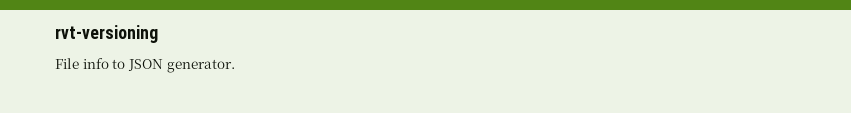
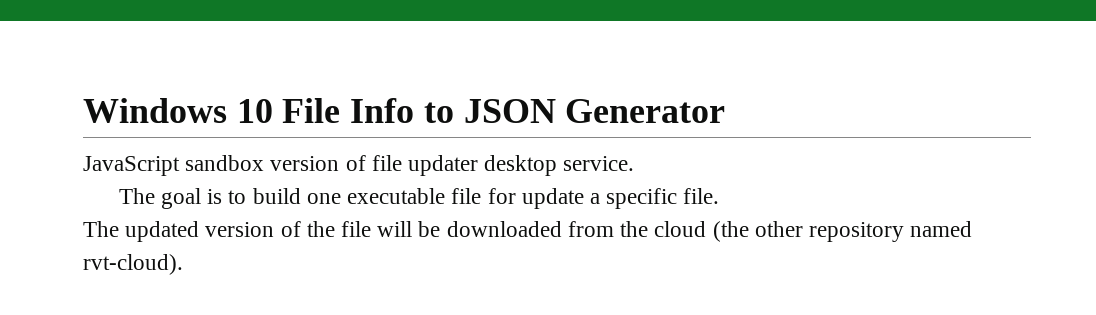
- rvt-versioning
- File info to JSON generator.
+ Windows 10 File Info to JSON Generator
+ JavaScript sandbox version of file updater desktop service.
+ The goal is to build one executable file for update a specific file.
+ The updated version of the file will be downloaded from the cloud (the other repository named rvt-cloud).

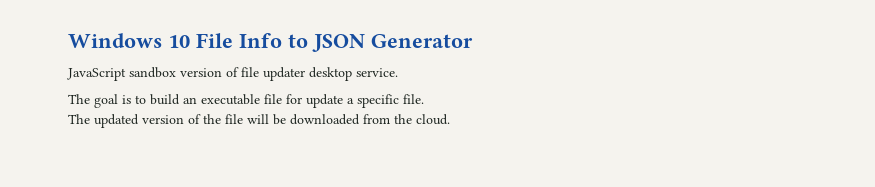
- The goal is to build one executable file for update a specific file.
+ The goal is to build an executable file for update a specific file.
- The updated version of the file will be downloaded from the cloud (the other repository named rvt-cloud).
+ The updated version of the file will be downloaded from the cloud.

